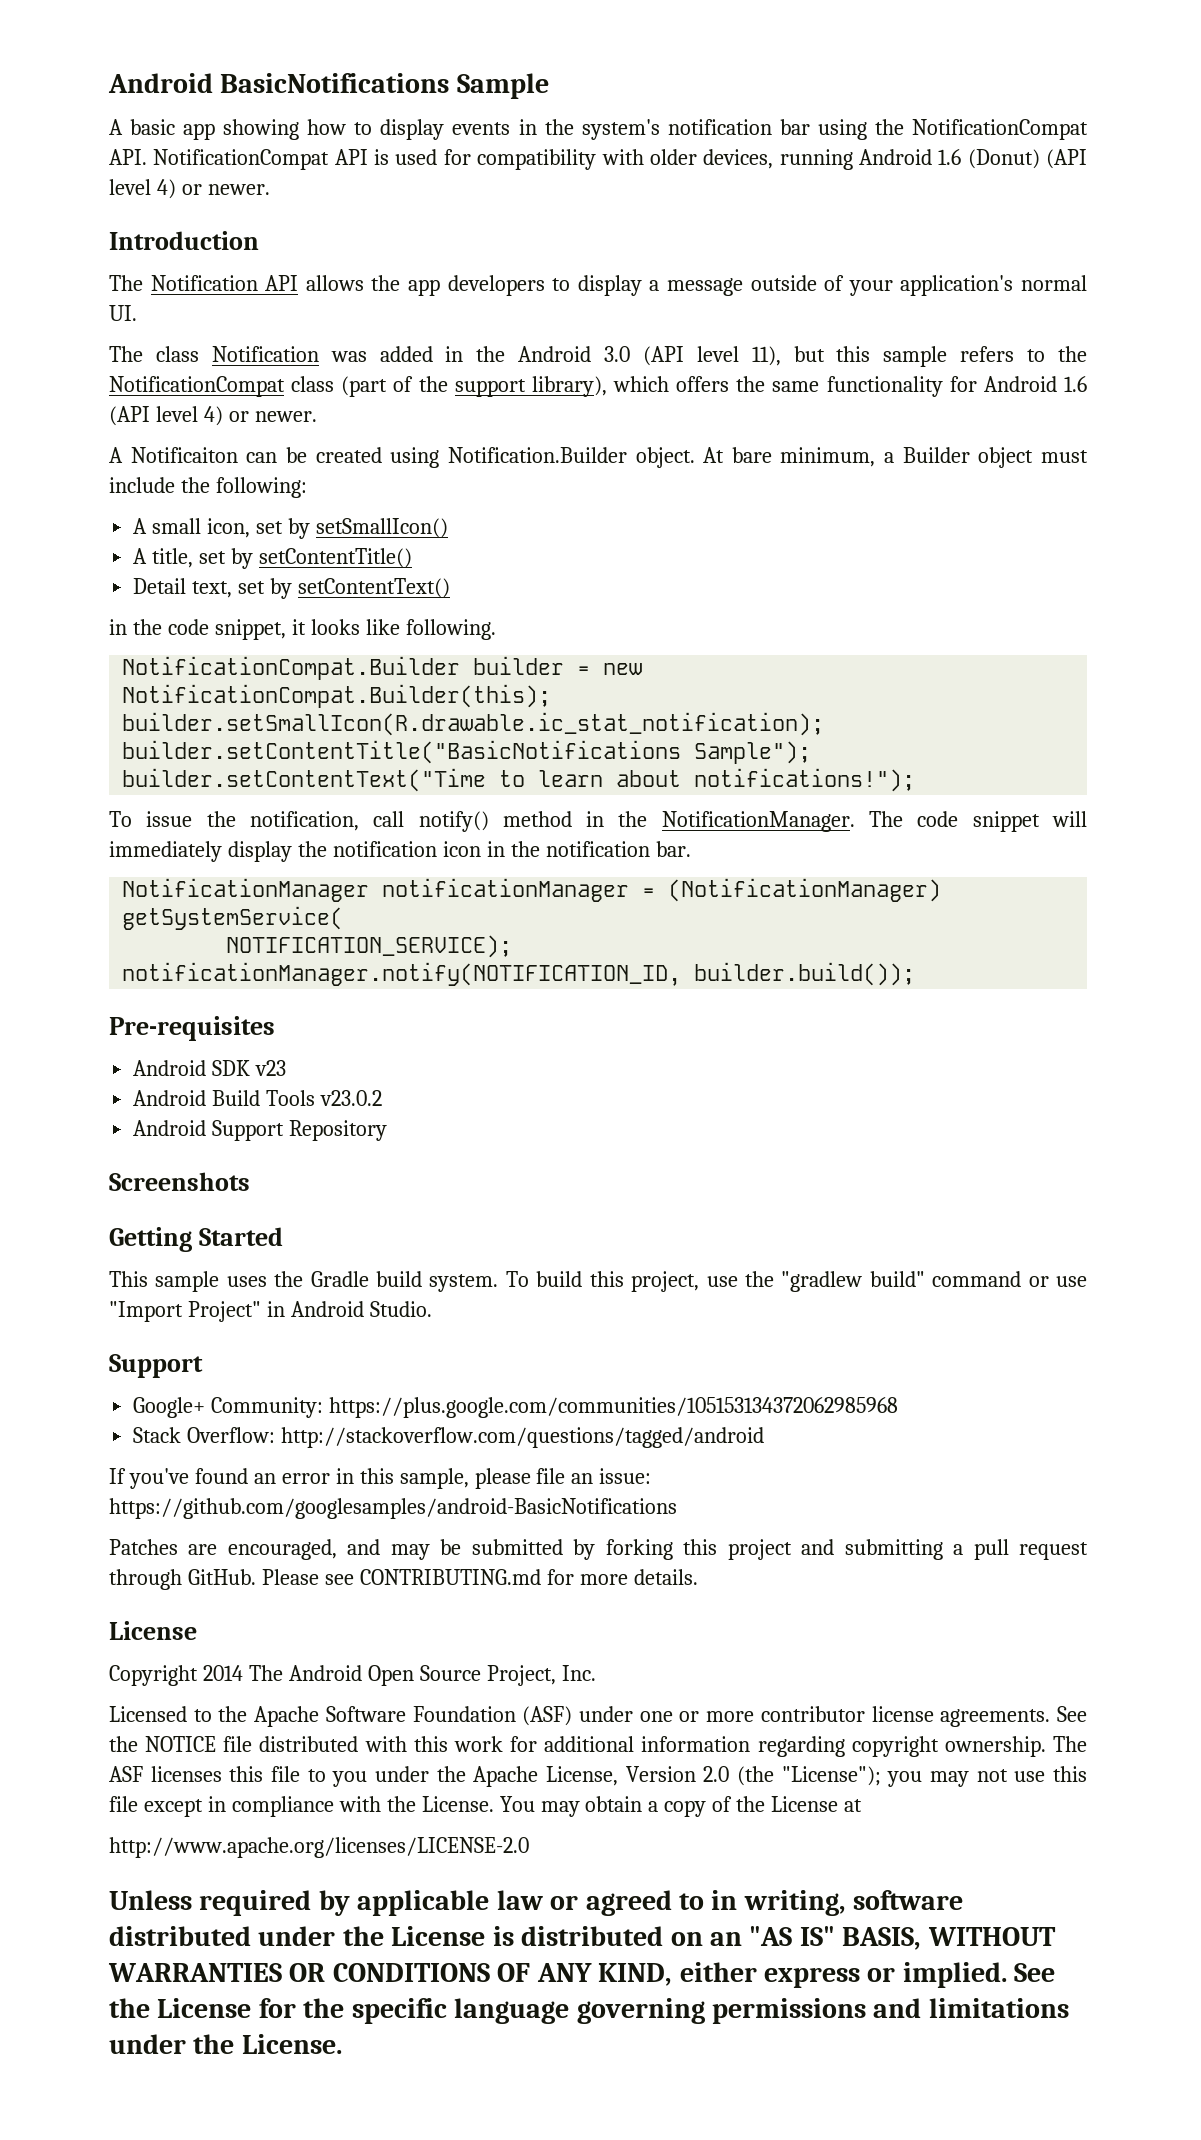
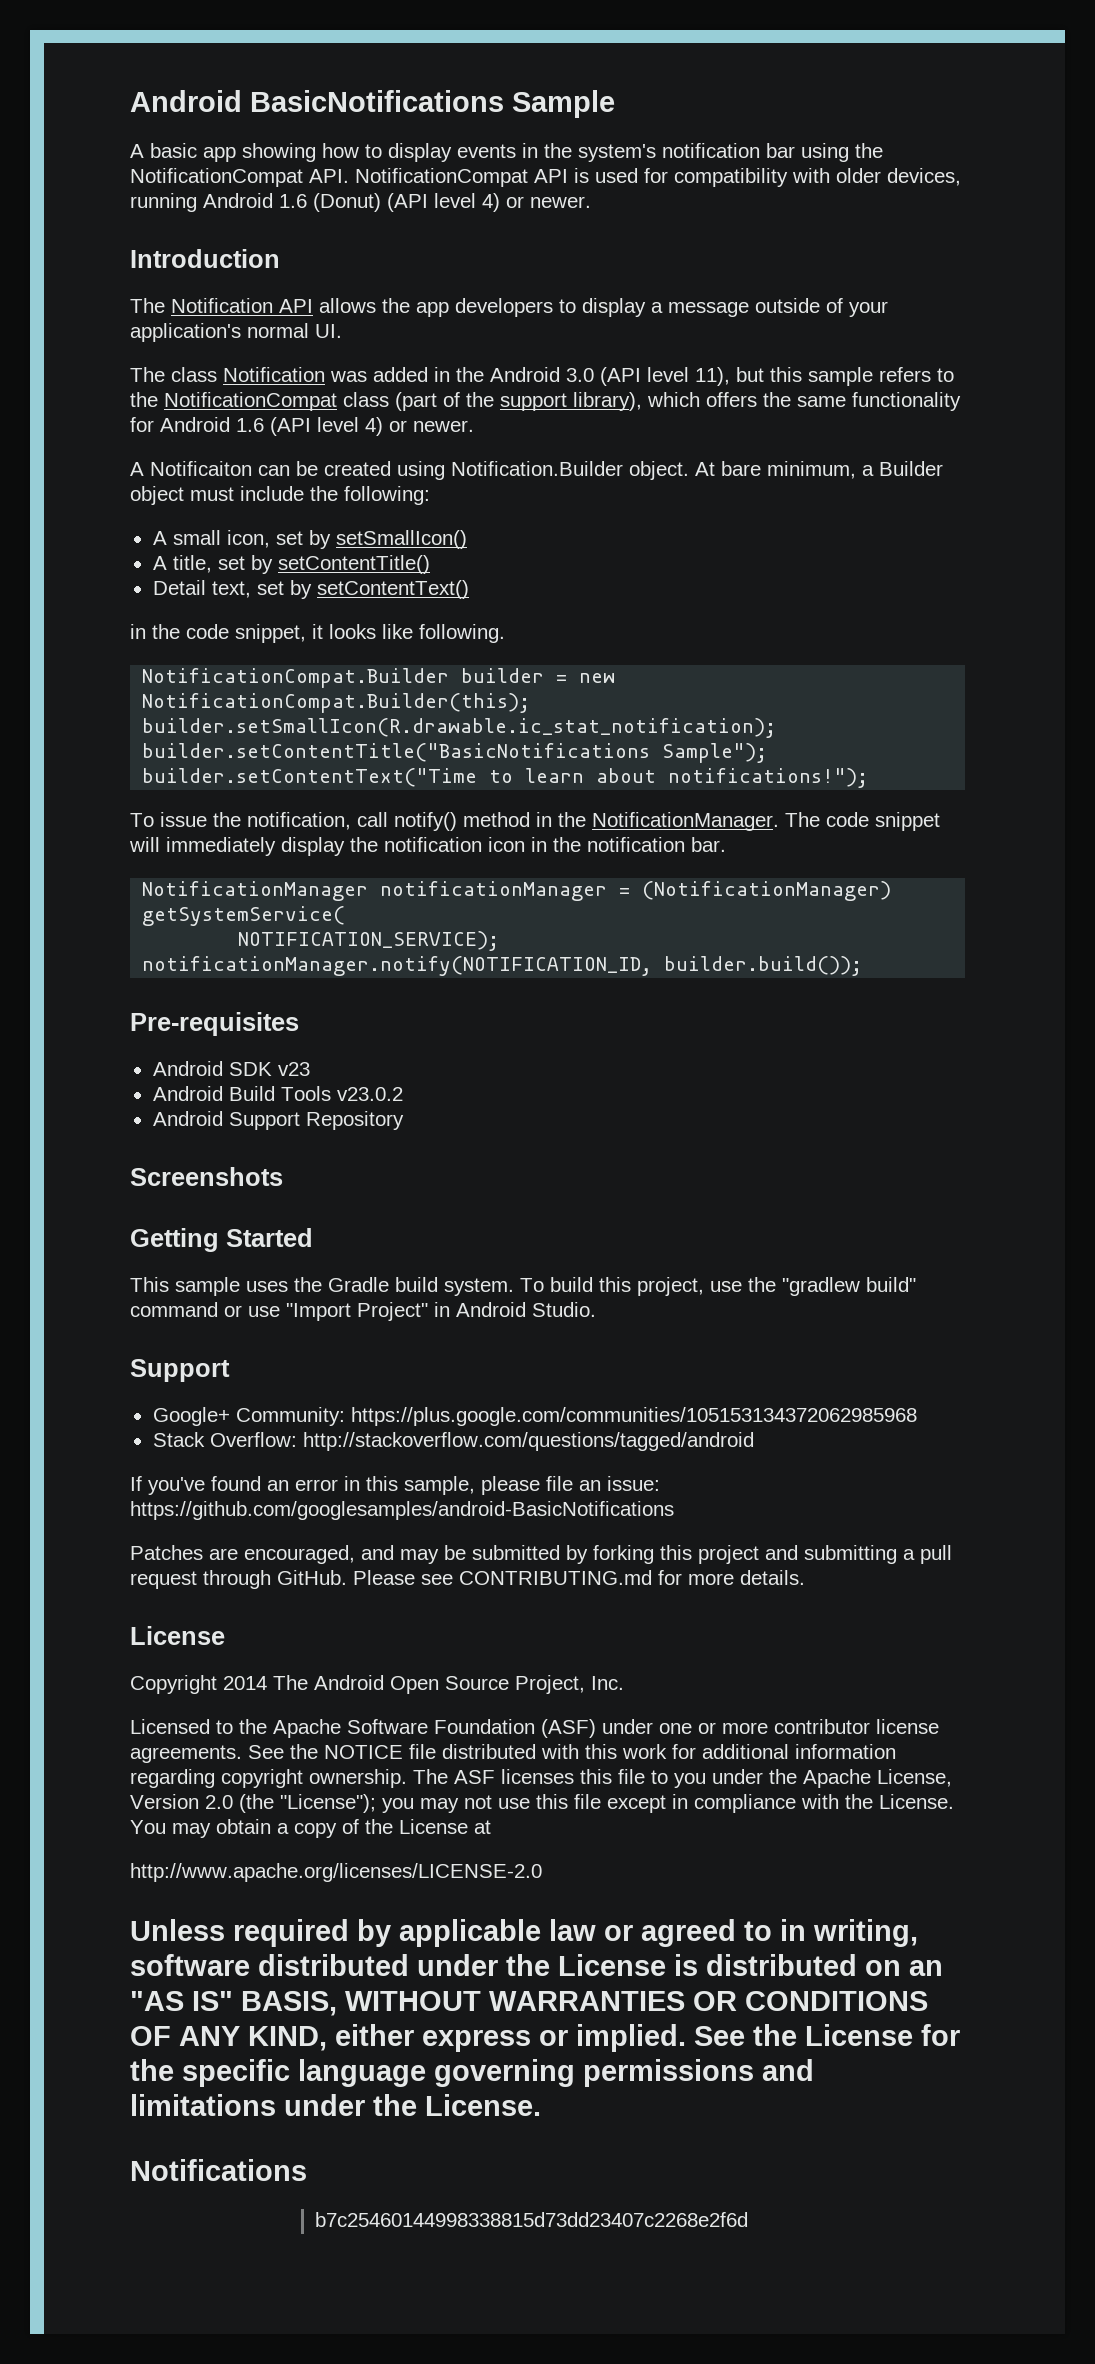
+ Notifications
+ b7c25460144998338815d73dd23407c2268e2f6d

